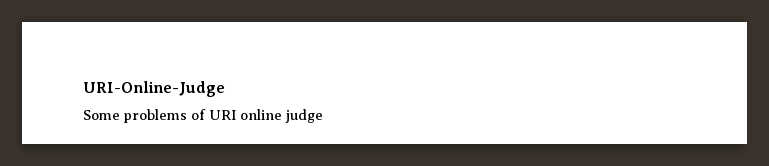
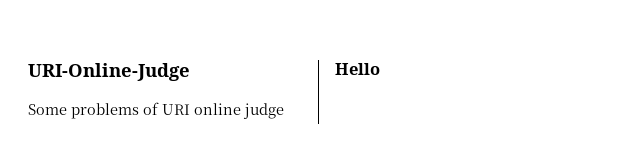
+ Hello

